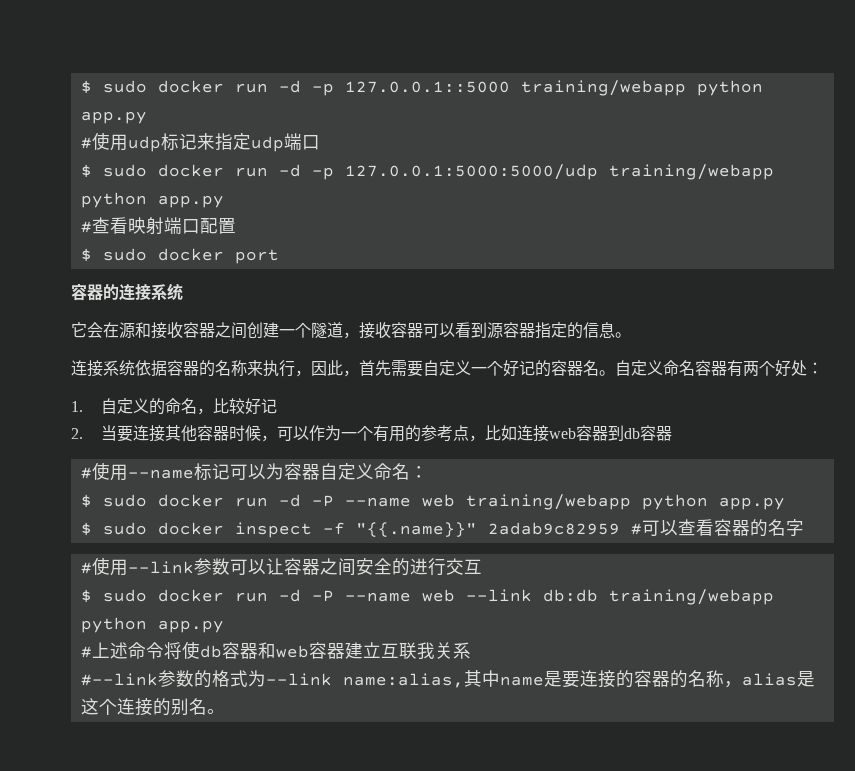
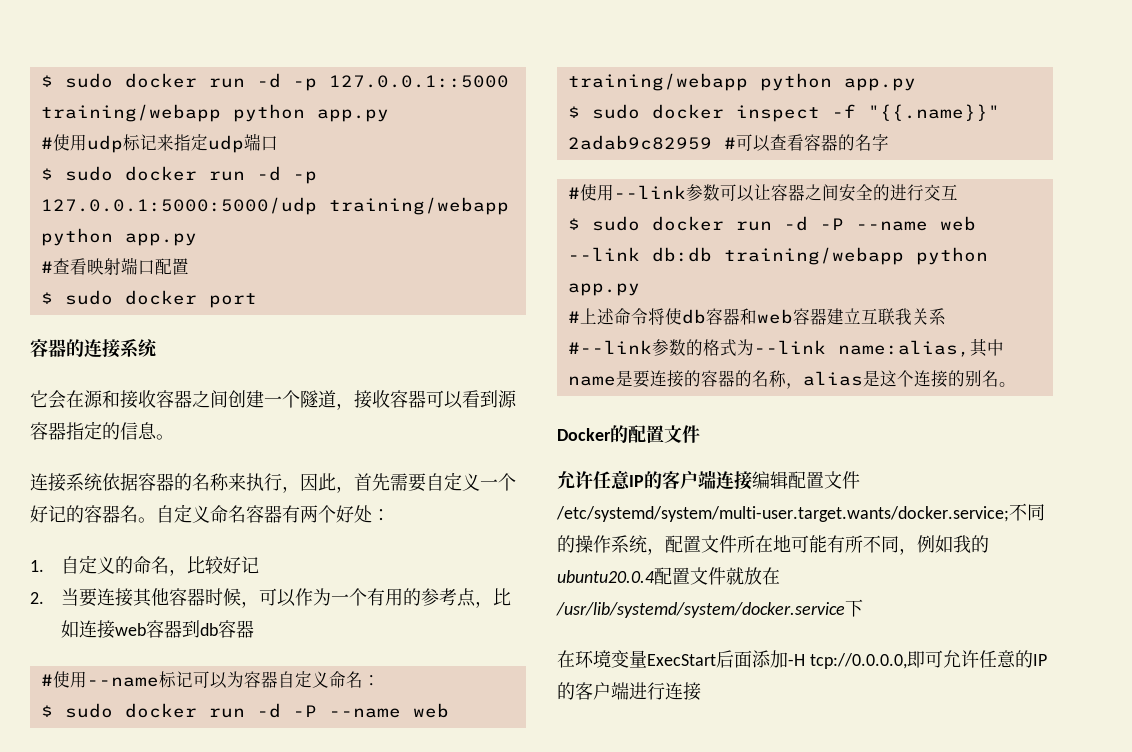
+ Docker的配置文件
+ 允许任意IP的客户端连接编辑配置文件/etc/systemd/system/multi-user.target.wants/docker.service;不同的操作系统，配置文件所在地可能有所不同，例如我的ubuntu20.0.4配置文件就放在/usr/lib/systemd/system/docker.service下
+ 在环境变量ExecStart后面添加-H tcp://0.0.0.0,即可允许任意的IP的客户端进行连接

